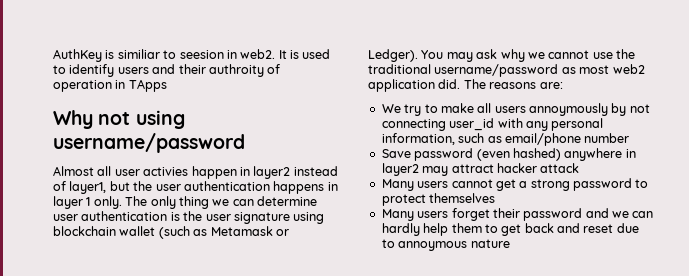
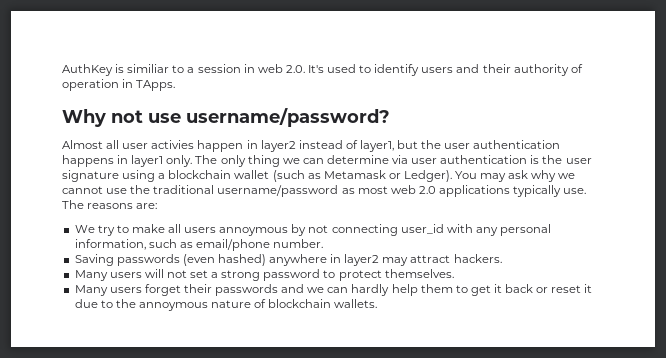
- AuthKey is similiar to seesion in web2. It is used to identify users and their authroity of operation in TApps
+ AuthKey is similiar to a session in web 2.0. It's used to identify users and their authority of operation in TApps.
- Why not using username/password
+ Why not use username/password?
- Almost all user activies happen in layer2 instead of layer1, but the user authentication happens in layer 1 only.
+ Almost all user activies happen in layer2 instead of layer1, but the user authentication happens in layer1 only.
- The only thing we can determine user authentication is the user signature using blockchain wallet (such as Metamask or Ledger).
+ The only thing we can determine via user authentication is the user signature using a blockchain wallet (such as Metamask or Ledger).
- You may ask why we cannot use the traditional username/password as most web2 application did.
+ You may ask why we cannot use the traditional username/password as most web 2.0 applications typically use.
- We try to make all users annoymously by not connecting user_id with any personal information, such as email/phone number
- Save password (even hashed) anywhere in layer2 may attract hacker attack
- Many users cannot get a strong password to protect themselves
+ We try to make all users annoymous by not connecting user_id with any personal information, such as email/phone number.
+ Saving passwords (even hashed) anywhere in layer2 may attract hackers.
+ Many users will not set a strong password to protect themselves.
- Many users forget their password and we can hardly help them to get back and reset due to annoymous nature
+ Many users forget their passwords and we can hardly help them to get it back or reset it due to the annoymous nature of blockchain wallets.

